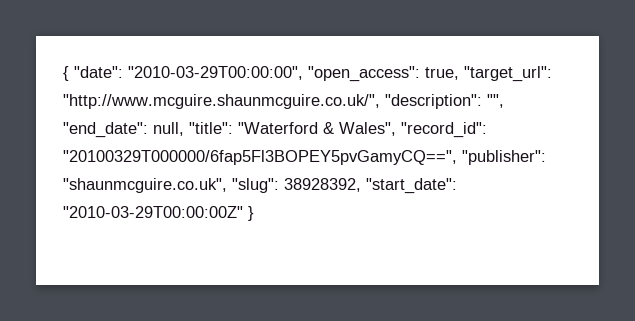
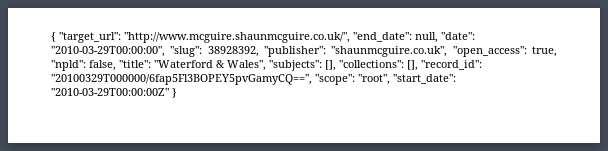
- { "date": "2010-03-29T00:00:00", "open_access": true, "target_url": "http://www.mcguire.shaunmcguire.co.uk/", "description": "", "end_date": null, "title": "Waterford & Wales", "record_id": "20100329T000000/6fap5Fl3BOPEY5pvGamyCQ==", "publisher": "shaunmcguire.co.uk", "slug": 38928392, "start_date": "2010-03-29T00:00:00Z" }
+ { "target_url": "http://www.mcguire.shaunmcguire.co.uk/", "end_date": null, "date": "2010-03-29T00:00:00", "slug": 38928392, "publisher": "shaunmcguire.co.uk", "open_access": true, "npld": false, "title": "Waterford & Wales", "subjects": [], "collections": [], "record_id": "20100329T000000/6fap5Fl3BOPEY5pvGamyCQ==", "scope": "root", "start_date": "2010-03-29T00:00:00Z" }

